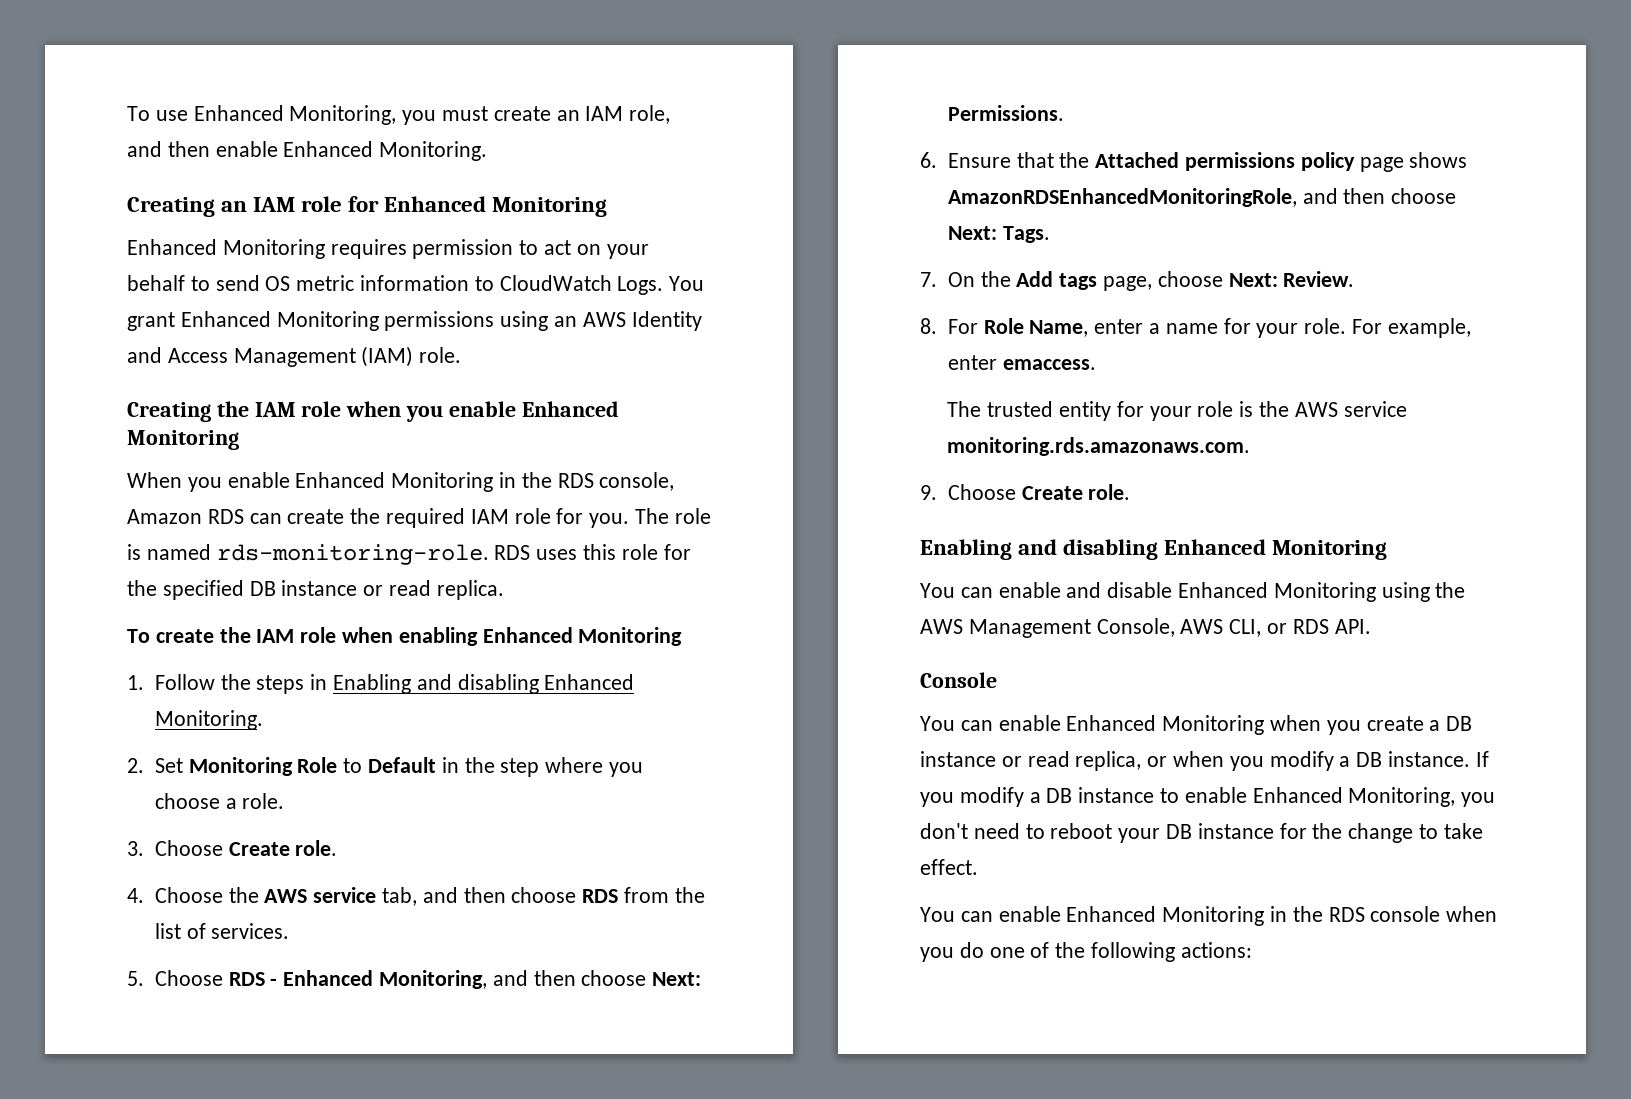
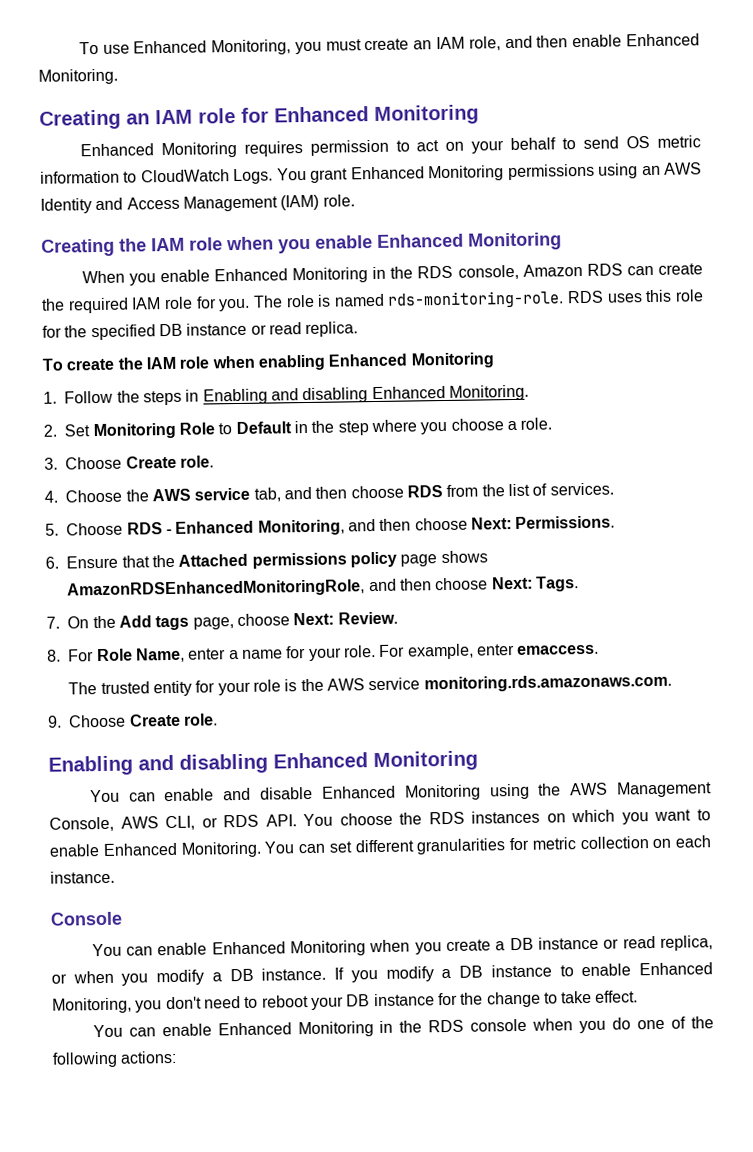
- You can enable and disable Enhanced Monitoring using the AWS Management Console, AWS CLI, or RDS API.
+ You can enable and disable Enhanced Monitoring using the AWS Management Console, AWS CLI, or RDS API. You choose the RDS instances on which you want to enable Enhanced Monitoring. You can set different granularities for metric collection on each instance.

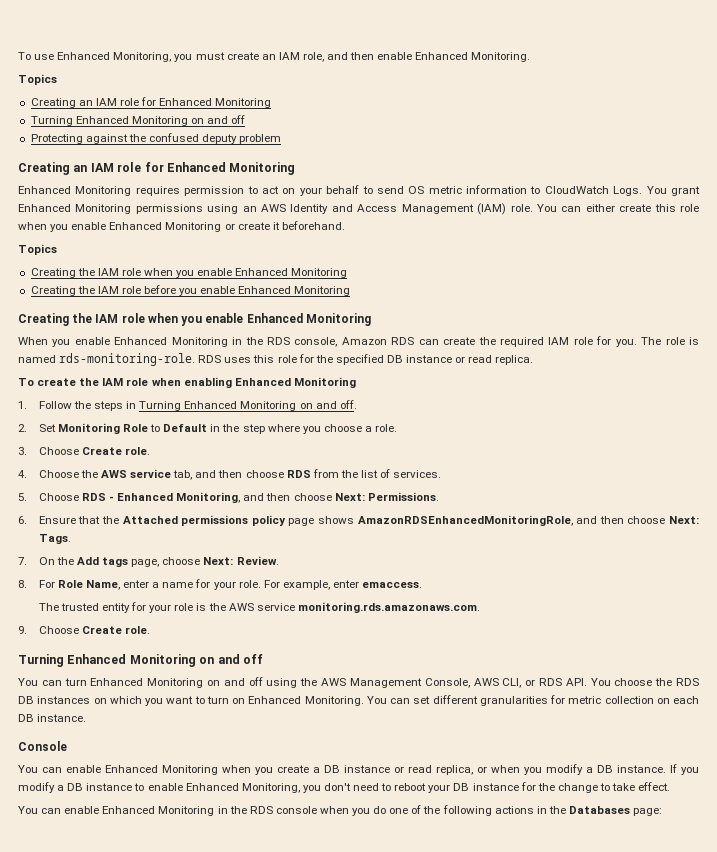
  To use Enhanced Monitoring, you must create an IAM role, and then enable Enhanced Monitoring.
+ Topics
+ Creating an IAM role for Enhanced Monitoring
+ Turning Enhanced Monitoring on and off
+ Protecting against the confused deputy problem
+ You can either create this role when you enable Enhanced Monitoring or create it beforehand.
+ Topics
+ Creating the IAM role when you enable Enhanced Monitoring
+ Creating the IAM role before you enable Enhanced Monitoring
- 1. Follow the steps in Enabling and disabling Enhanced Monitoring.
+ 1. Follow the steps in Turning Enhanced Monitoring on and off.
  9. Choose Create role.
- Enabling and disabling Enhanced Monitoring
- You can enable and disable Enhanced Monitoring using the AWS Management Console, AWS CLI, or RDS API. You choose the RDS instances on which you want to enable Enhanced Monitoring.
+ Turning Enhanced Monitoring on and off
+ You can turn Enhanced Monitoring on and off using the AWS Management Console, AWS CLI, or RDS API. You choose the RDS DB instances on which you want to turn on Enhanced Monitoring.
- You can set different granularities for metric collection on each instance.
+ You can set different granularities for metric collection on each DB instance.
- You can enable Enhanced Monitoring in the RDS console when you do one of the following actions:
+ You can enable Enhanced Monitoring in the RDS console when you do one of the following actions in the Databases page:

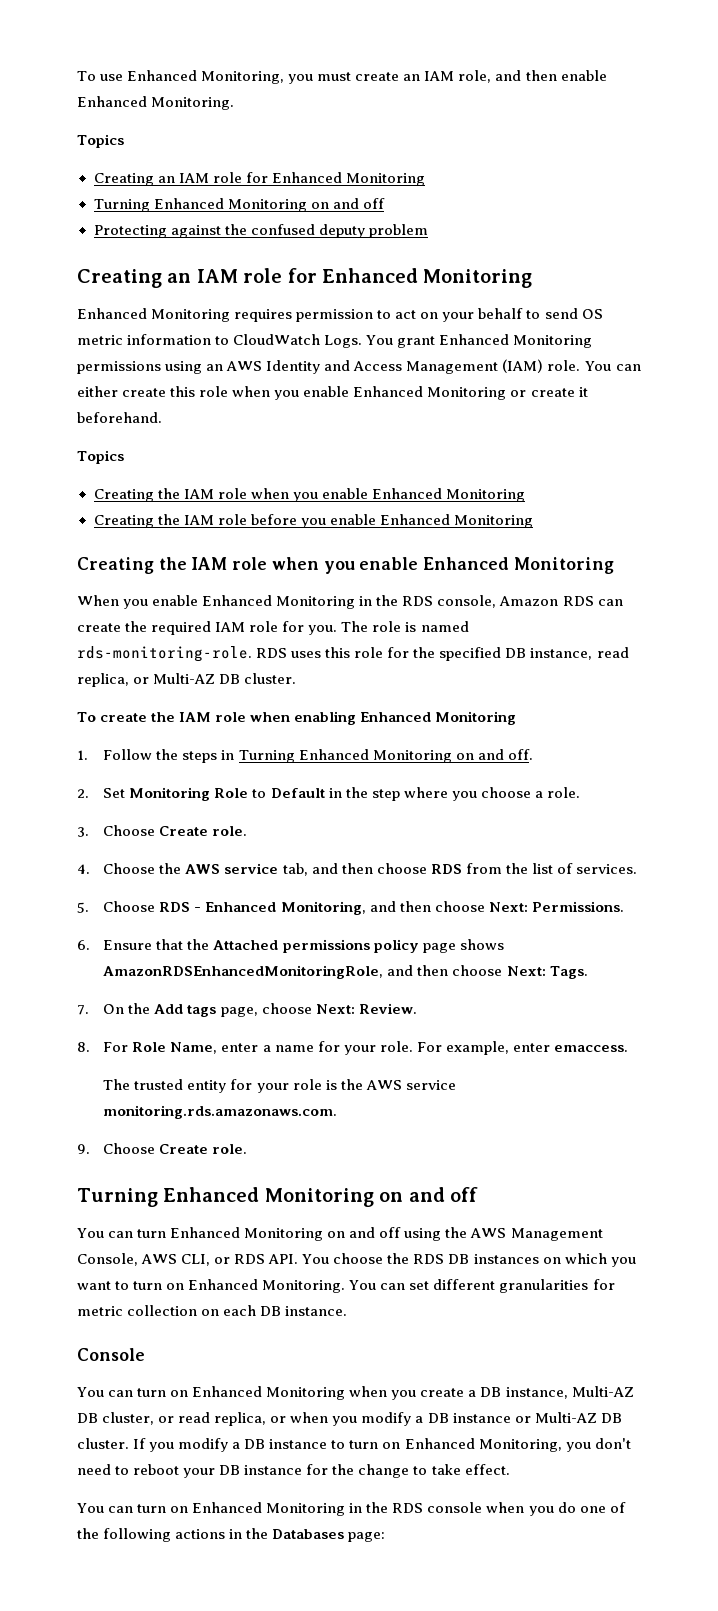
- RDS uses this role for the specified DB instance or read replica.
+ RDS uses this role for the specified DB instance, read replica, or Multi-AZ DB cluster.
- You can enable Enhanced Monitoring when you create a DB instance or read replica, or when you modify a DB instance.
+ You can turn on Enhanced Monitoring when you create a DB instance, Multi-AZ DB cluster, or read replica, or when you modify a DB instance or Multi-AZ DB cluster.
- If you modify a DB instance to enable Enhanced Monitoring, you don't need to reboot your DB instance for the change to take effect.
+ If you modify a DB instance to turn on Enhanced Monitoring, you don't need to reboot your DB instance for the change to take effect.
- You can enable Enhanced Monitoring in the RDS console when you do one of the following actions in the Databases page:
+ You can turn on Enhanced Monitoring in the RDS console when you do one of the following actions in the Databases page:

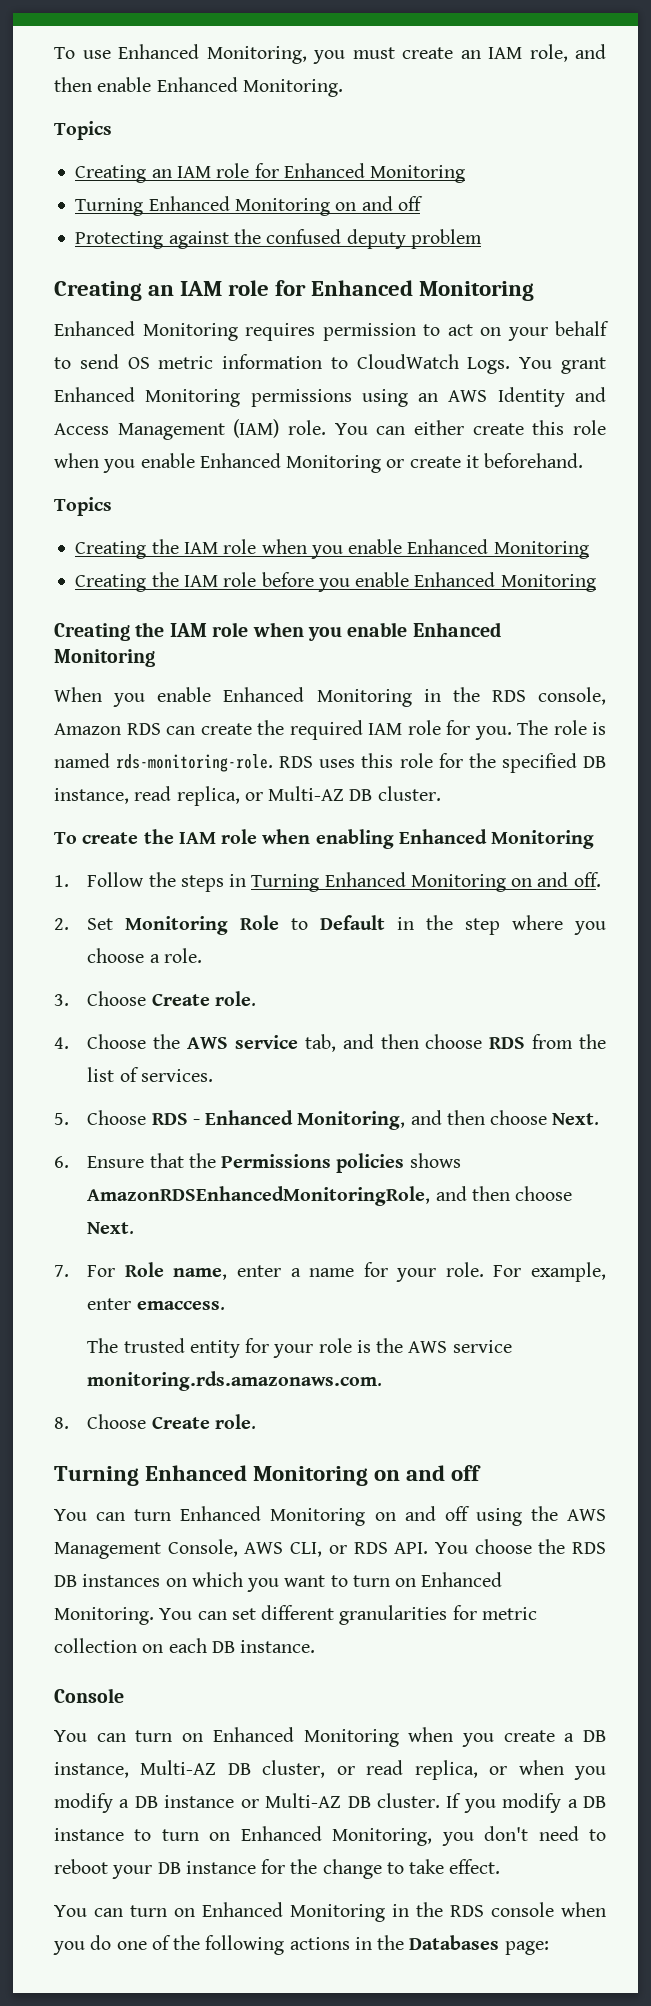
- 5. Choose RDS - Enhanced Monitoring, and then choose Next: Permissions.
+ 5. Choose RDS - Enhanced Monitoring, and then choose Next.
- 6. Ensure that the Attached permissions policy page shows AmazonRDSEnhancedMonitoringRole, and then choose Next: Tags.
- 7. On the Add tags page, choose Next: Review.
- 8. For Role Name, enter a name for your role.
+ 6. Ensure that the Permissions policies shows AmazonRDSEnhancedMonitoringRole, and then choose Next.
+ 7. For Role name, enter a name for your role.
- 9. Choose Create role.
+ 8. Choose Create role.

